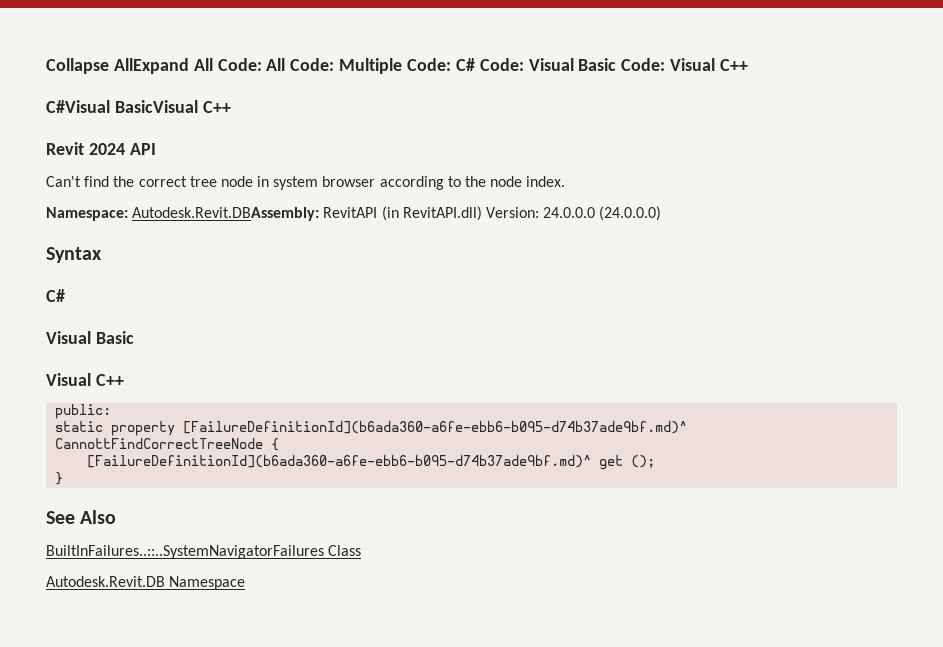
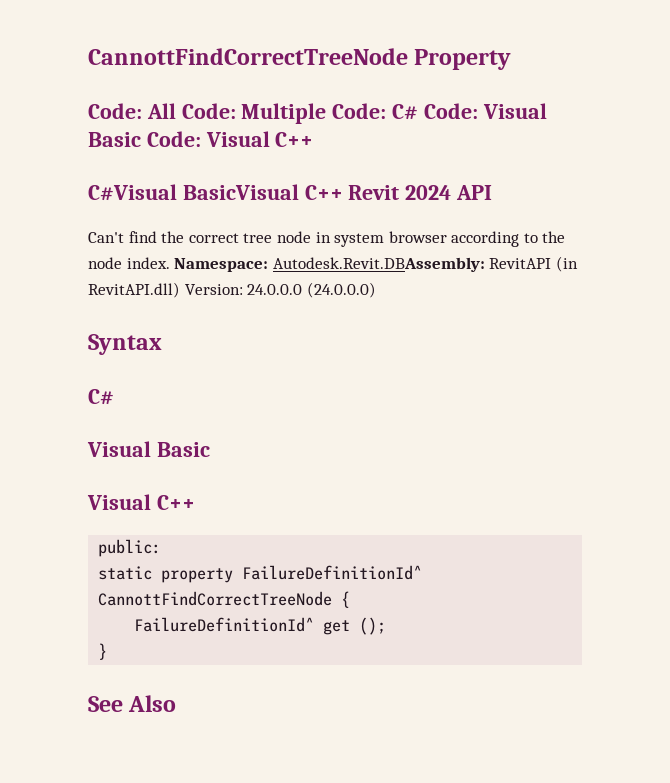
- Collapse AllExpand All Code: All Code: Multiple Code: C# Code: Visual Basic Code: Visual C++
+ CannottFindCorrectTreeNode Property
+ Code: All Code: Multiple Code: C# Code: Visual Basic Code: Visual C++
- C#Visual BasicVisual C++
- Revit 2024 API
+ C#Visual BasicVisual C++ Revit 2024 API
- Can't find the correct tree node in system browser according to the node index.
- Namespace: Autodesk.Revit.DBAssembly: RevitAPI (in RevitAPI.dll) Version: 24.0.0.0 (24.0.0.0)
+ Can't find the correct tree node in system browser according to the node index. Namespace: Autodesk.Revit.DBAssembly: RevitAPI (in RevitAPI.dll) Version: 24.0.0.0 (24.0.0.0)
- static property [FailureDefinitionId](b6ada360-a6fe-ebb6-b095-d74b37ade9bf.md)^ CannottFindCorrectTreeNode {
+ static property FailureDefinitionId^ CannottFindCorrectTreeNode {
- [FailureDefinitionId](b6ada360-a6fe-ebb6-b095-d74b37ade9bf.md)^ get ();
+ FailureDefinitionId^ get ();
- BuiltInFailures..::..SystemNavigatorFailures Class
- Autodesk.Revit.DB Namespace

